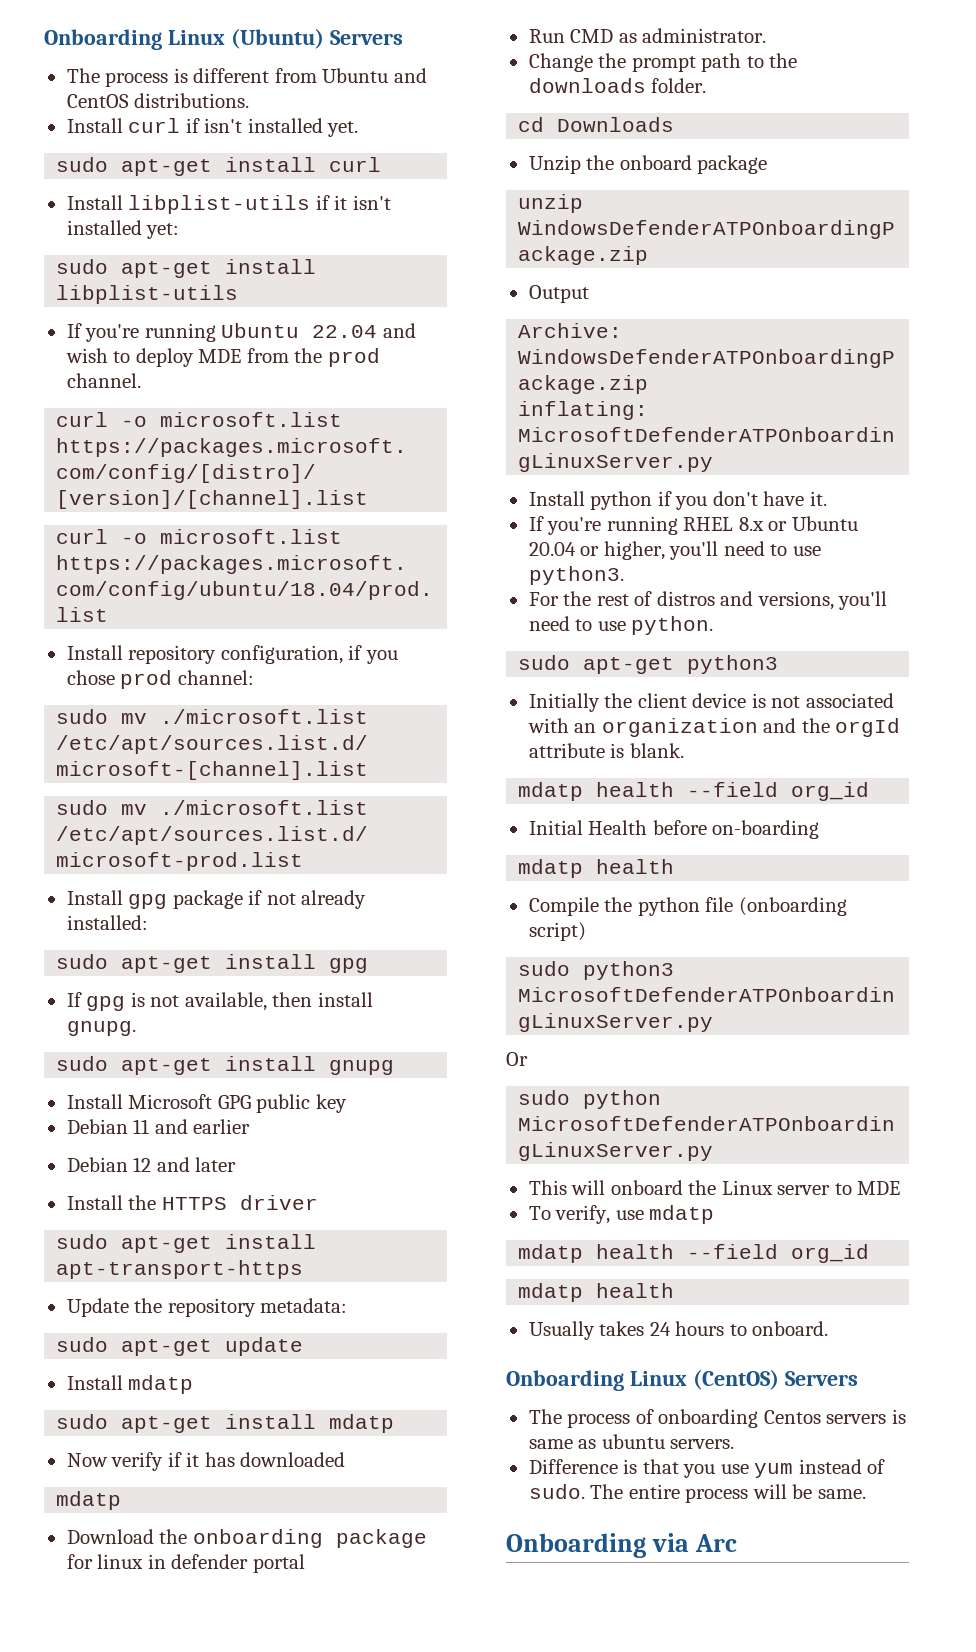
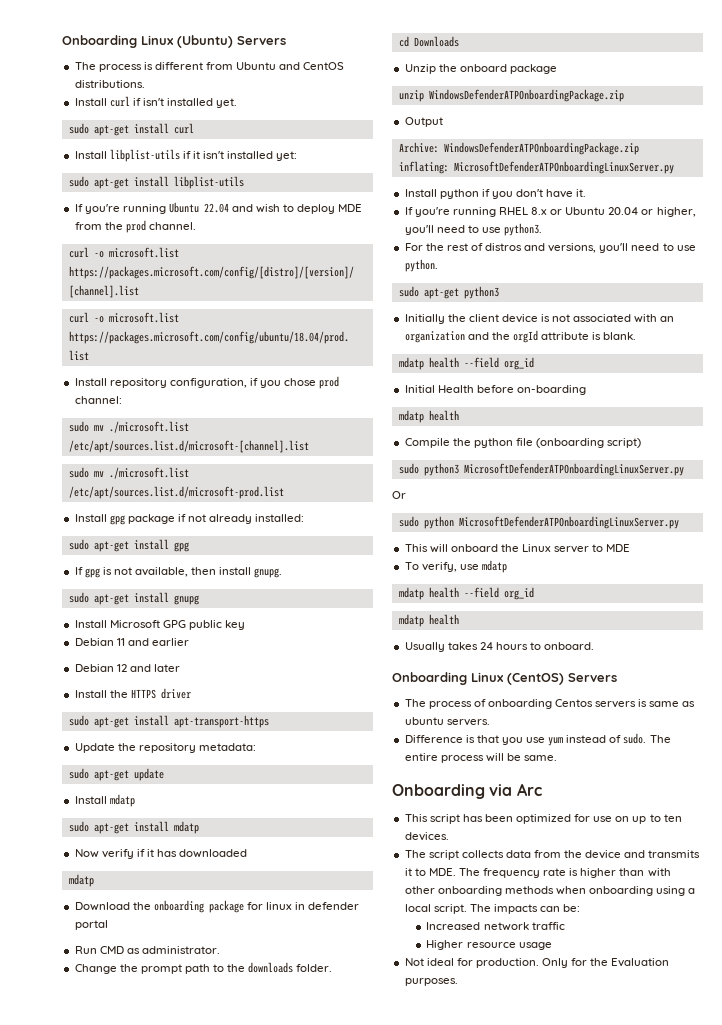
+ This script has been optimized for use on up to ten devices.
+ The script collects data from the device and transmits it to MDE. The frequency rate is higher than with other onboarding methods when onboarding using a local script. The impacts can be:
+ Increased network traffic
+ Higher resource usage
+ Not ideal for production. Only for the Evaluation purposes.

